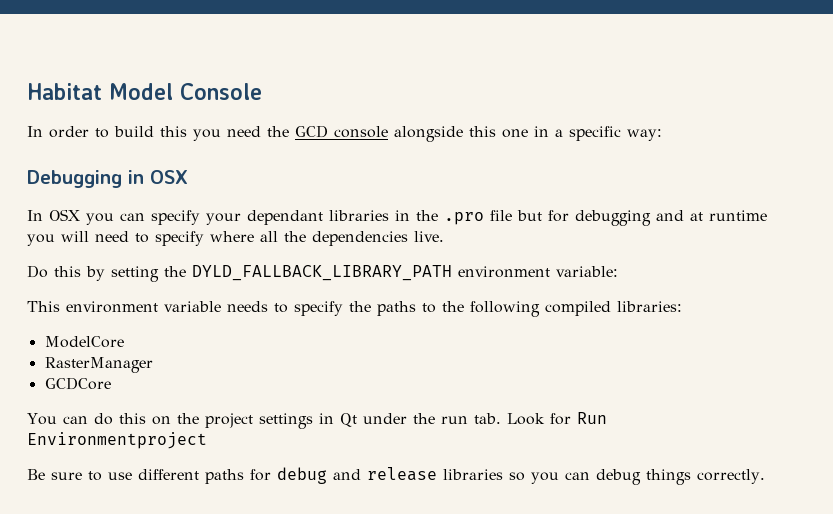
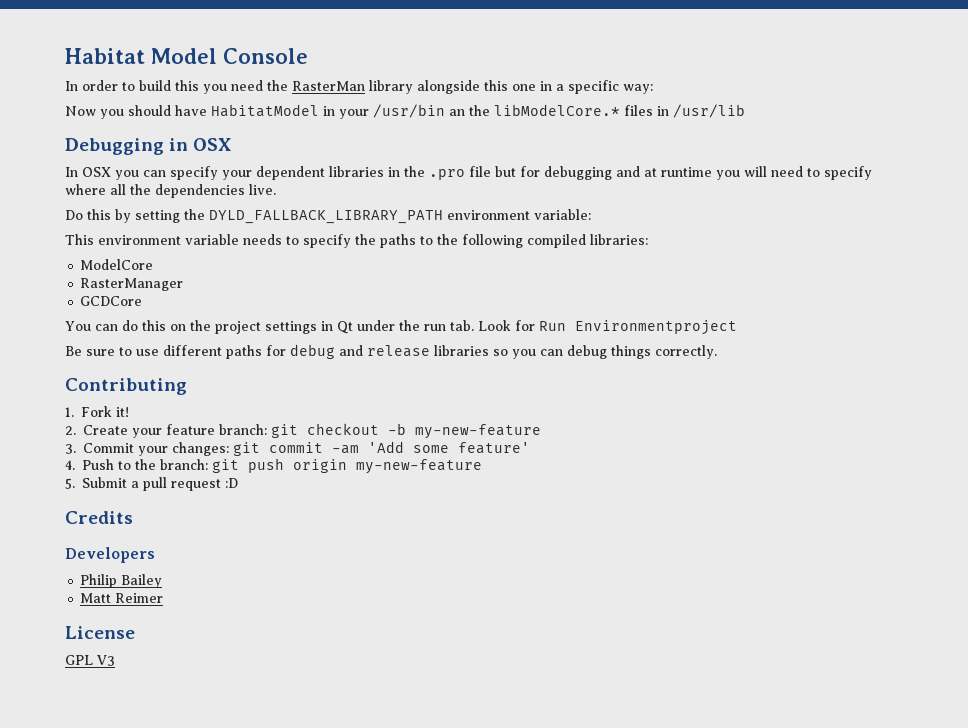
- In order to build this you need the GCD console alongside this one in a specific way:
+ In order to build this you need the RasterMan library alongside this one in a specific way:
+ Now you should have HabitatModel in your /usr/bin an the libModelCore.* files in /usr/lib
- In OSX you can specify your dependant libraries in the .pro file but for debugging and at runtime you will need to specify where all the dependencies live.
+ In OSX you can specify your dependent libraries in the .pro file but for debugging and at runtime you will need to specify where all the dependencies live.
+ Contributing
+ 1. Fork it!
+ 2. Create your feature branch: git checkout -b my-new-feature
+ 3. Commit your changes: git commit -am 'Add some feature'
+ 4. Push to the branch: git push origin my-new-feature
+ 5. Submit a pull request :D
+ Credits
+ Developers
+ Philip Bailey
+ Matt Reimer
+ License
+ GPL V3

